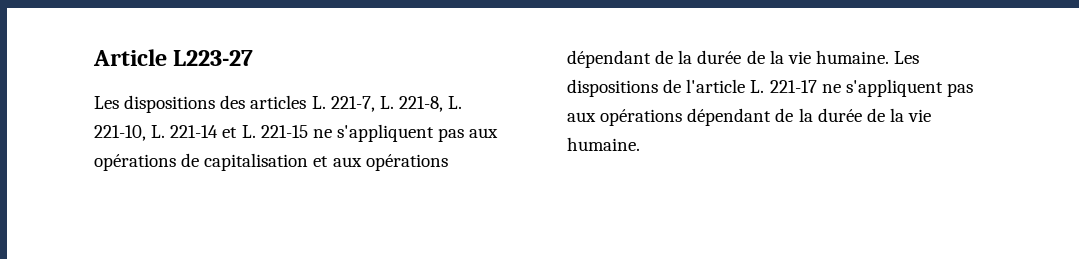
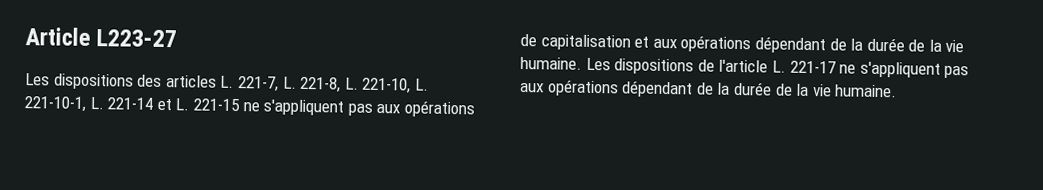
- Les dispositions des articles L. 221-7, L. 221-8, L. 221-10, L. 221-14 et L. 221-15 ne s'appliquent pas aux opérations de capitalisation et aux opérations dépendant de la durée de la vie humaine.
+ Les dispositions des articles L. 221-7, L. 221-8, L. 221-10, L. 221-10-1, L. 221-14 et L. 221-15 ne s'appliquent pas aux opérations de capitalisation et aux opérations dépendant de la durée de la vie humaine.

